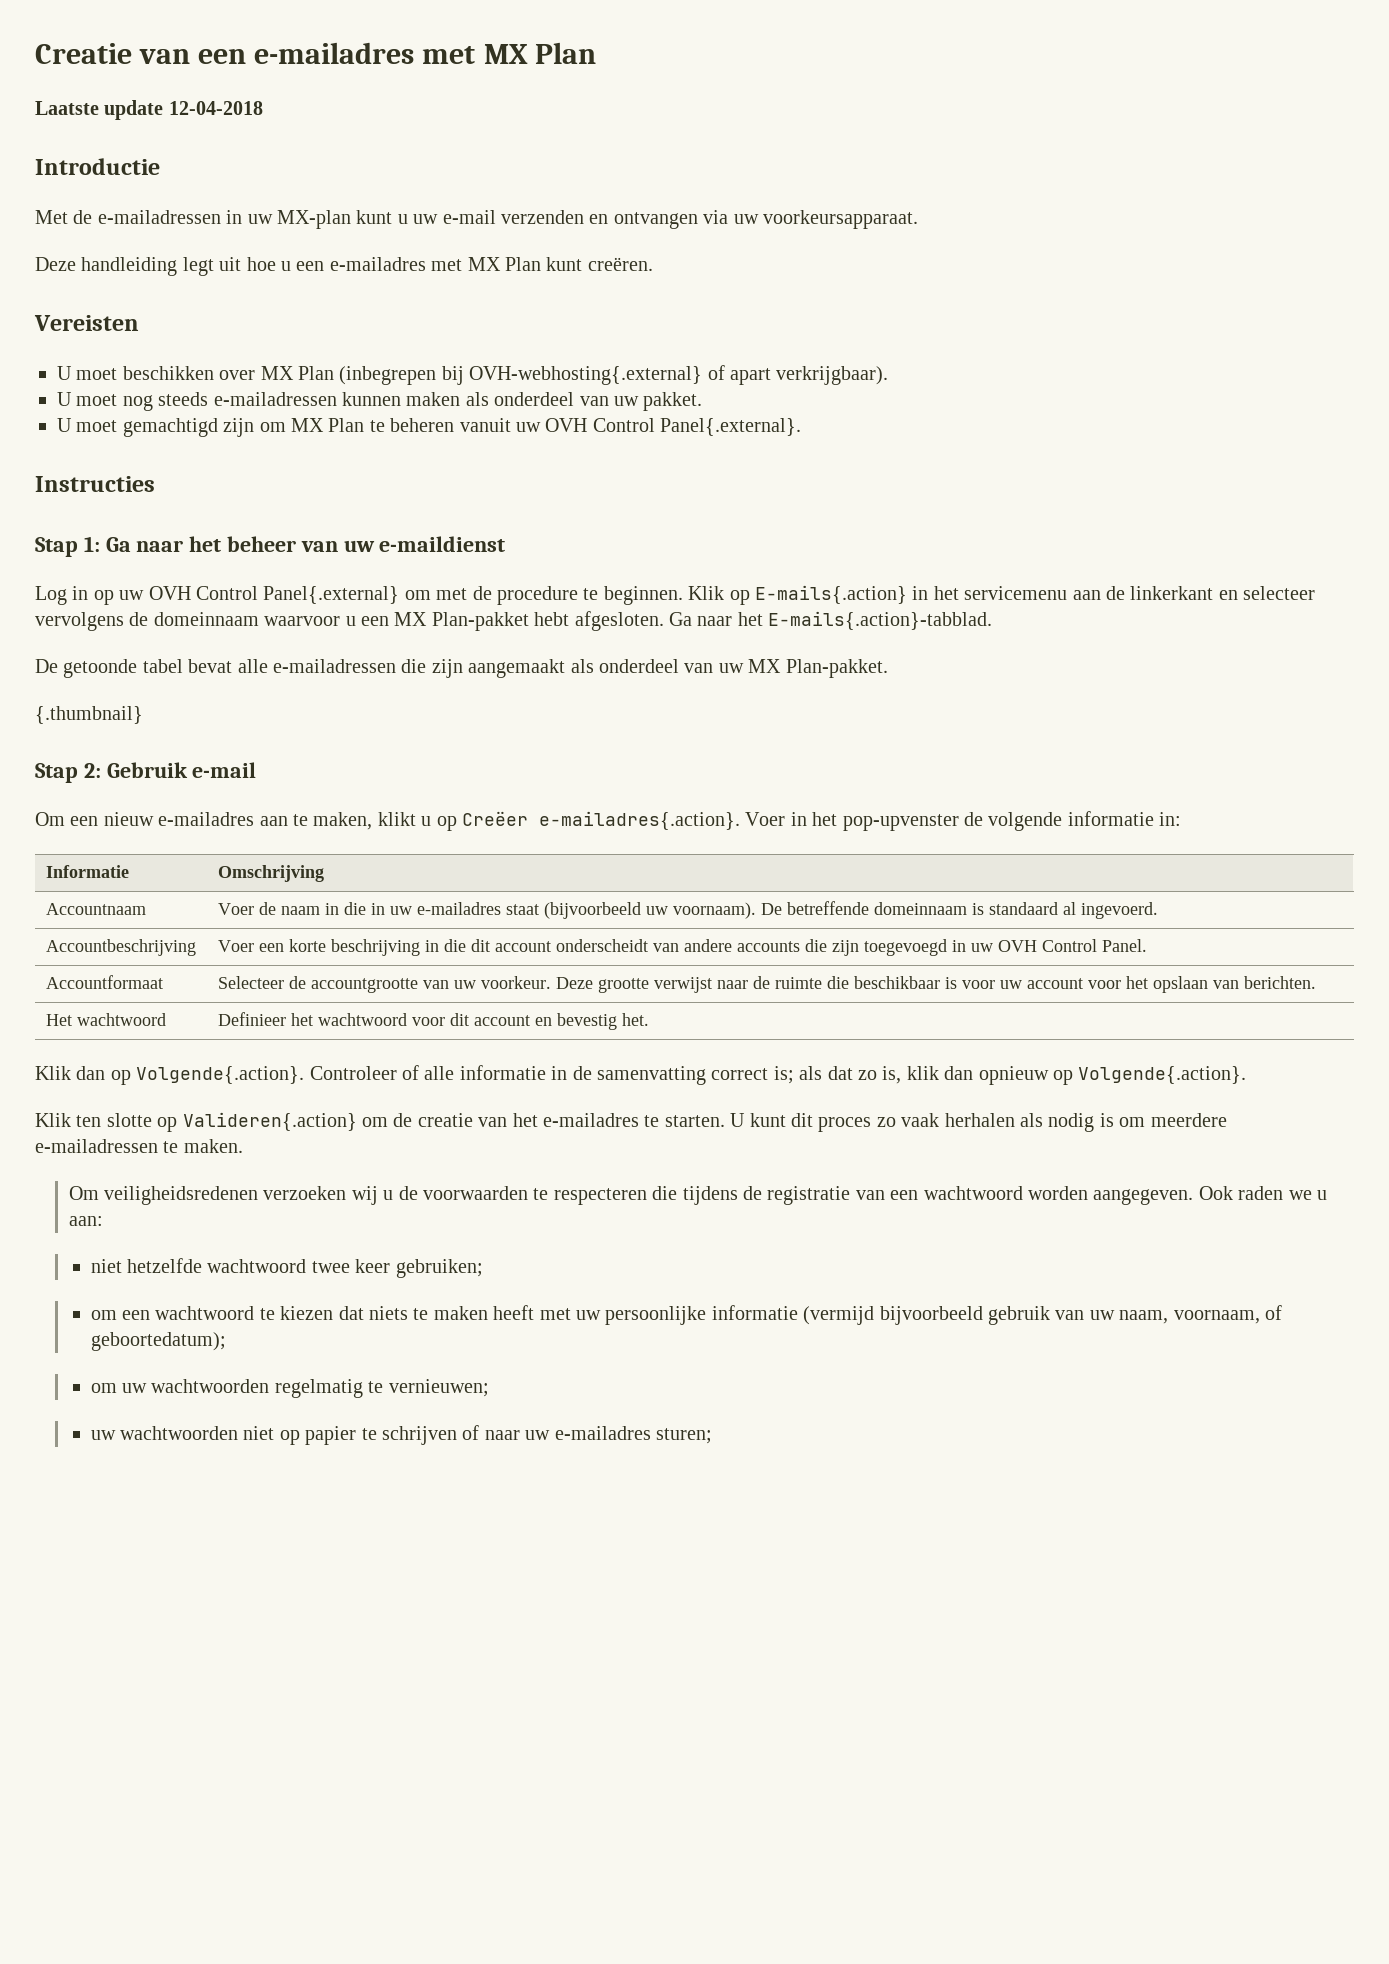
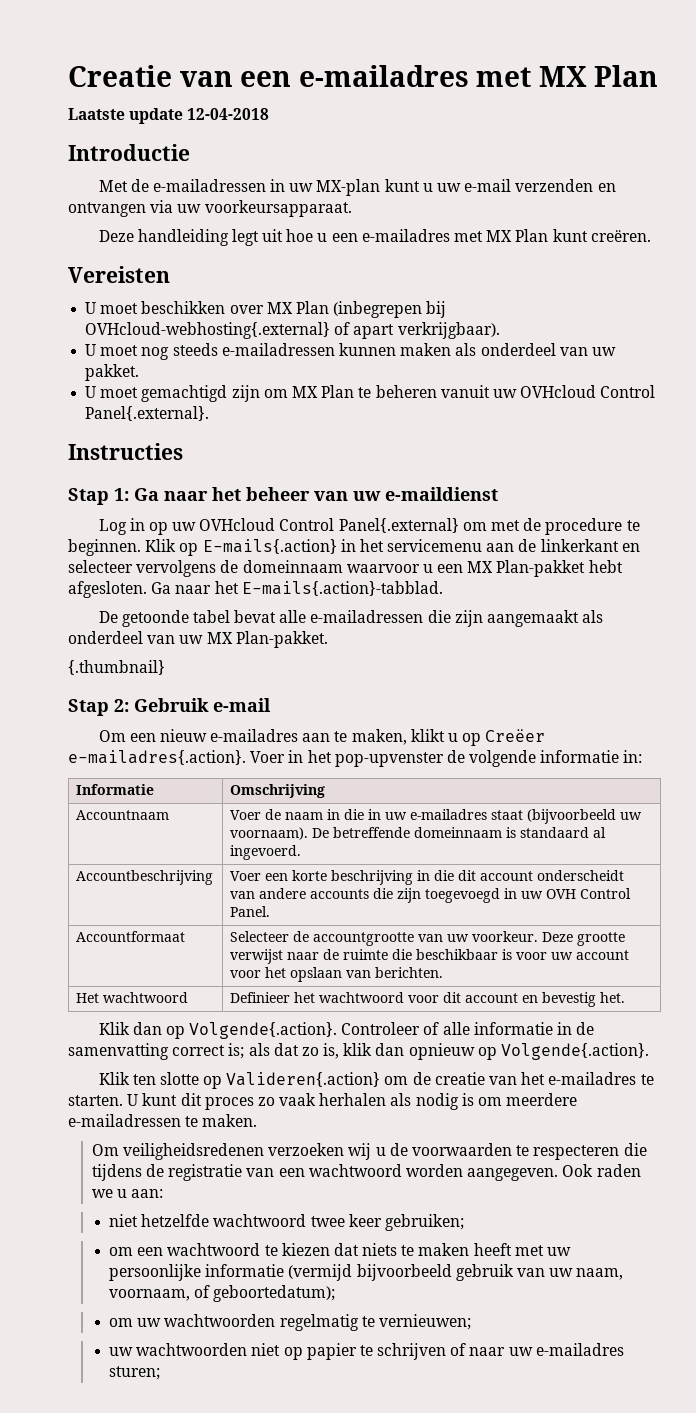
- U moet beschikken over MX Plan (inbegrepen bij OVH-webhosting{.external} of apart verkrijgbaar).
+ U moet beschikken over MX Plan (inbegrepen bij OVHcloud-webhosting{.external} of apart verkrijgbaar).
- U moet gemachtigd zijn om MX Plan te beheren vanuit uw OVH Control Panel{.external}.
+ U moet gemachtigd zijn om MX Plan te beheren vanuit uw OVHcloud Control Panel{.external}.
- Log in op uw OVH Control Panel{.external} om met de procedure te beginnen.
+ Log in op uw OVHcloud Control Panel{.external} om met de procedure te beginnen.

